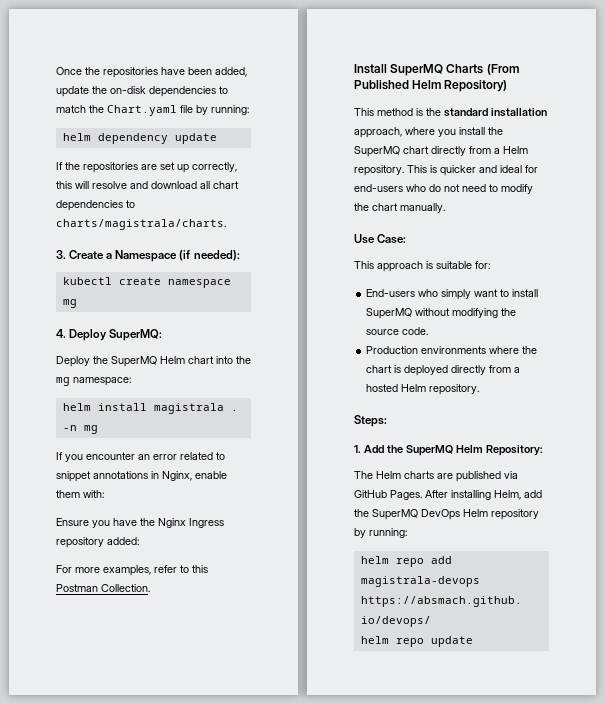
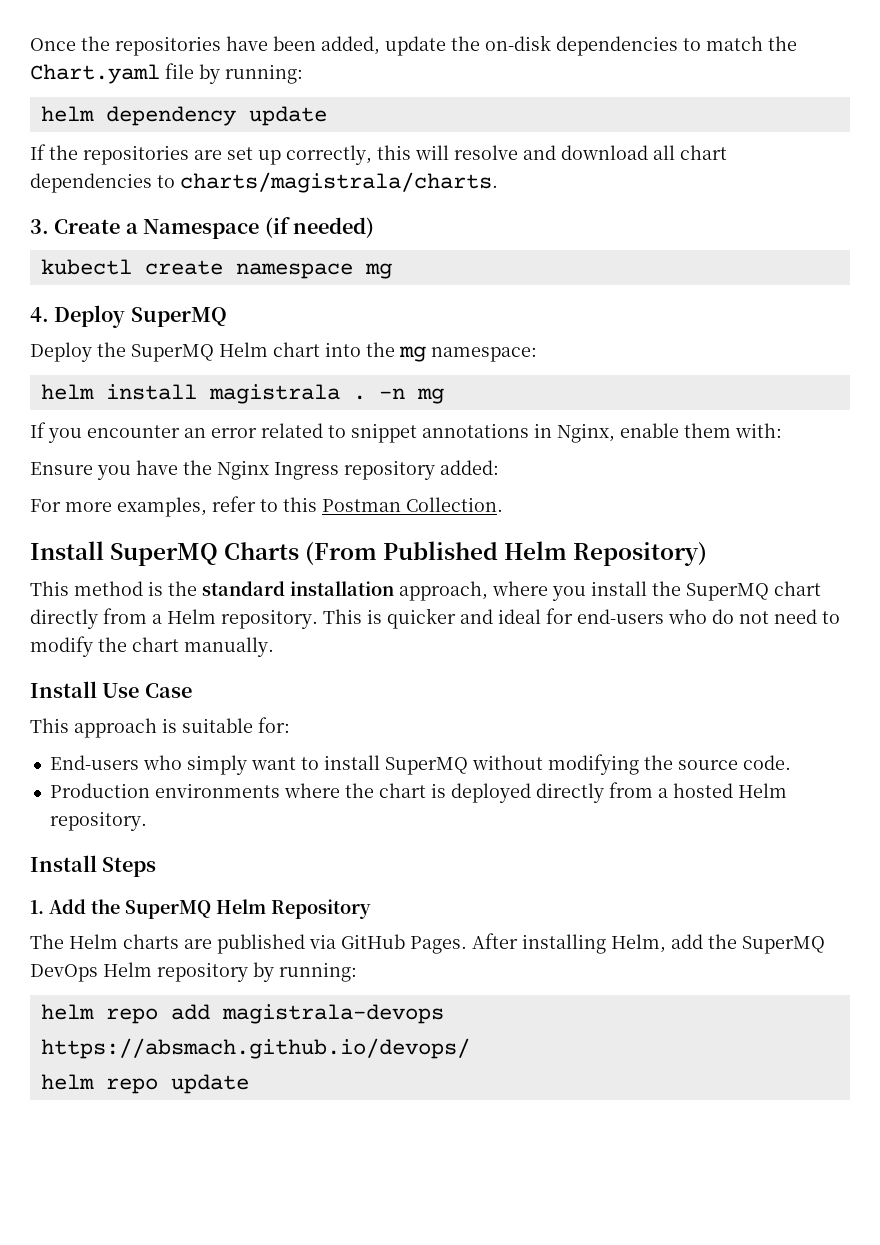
- 3. Create a Namespace (if needed):
+ 3. Create a Namespace (if needed)
- 4. Deploy SuperMQ:
+ 4. Deploy SuperMQ
- Use Case:
+ Install Use Case
- Steps:
+ Install Steps
- 1. Add the SuperMQ Helm Repository:
+ 1. Add the SuperMQ Helm Repository

